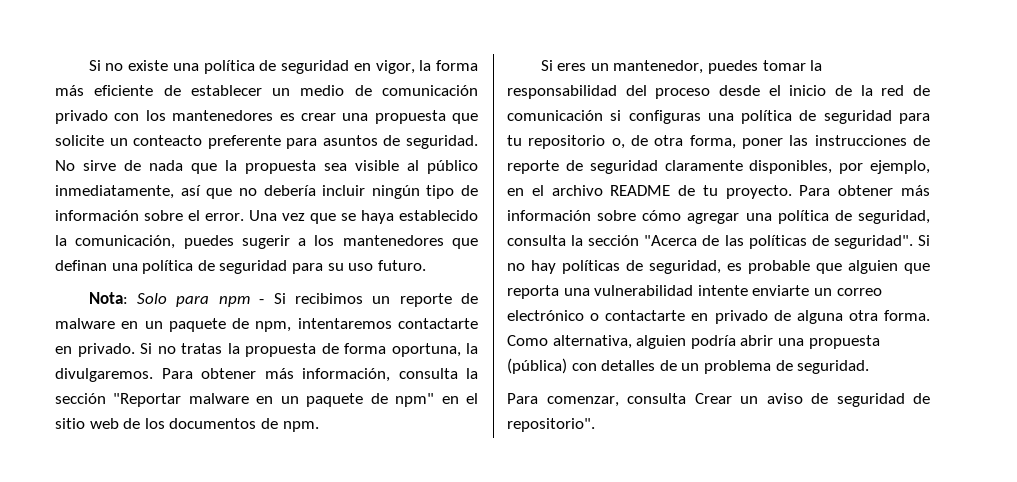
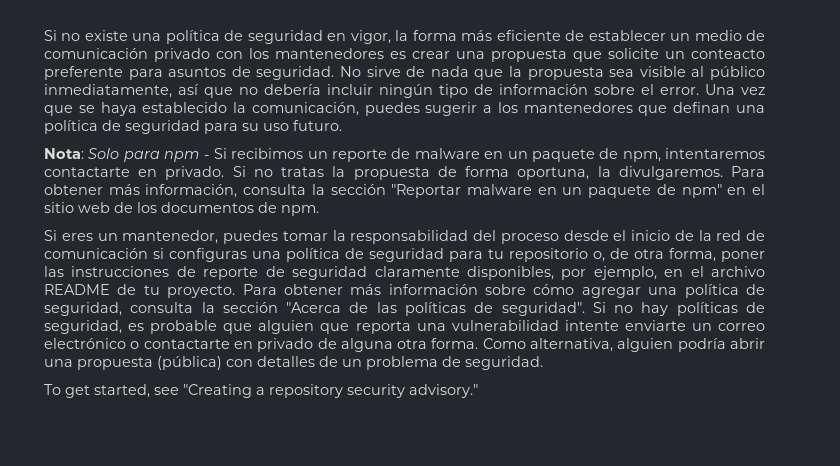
- Para comenzar, consulta Crear un aviso de seguridad de repositorio".
+ To get started, see "Creating a repository security advisory."

